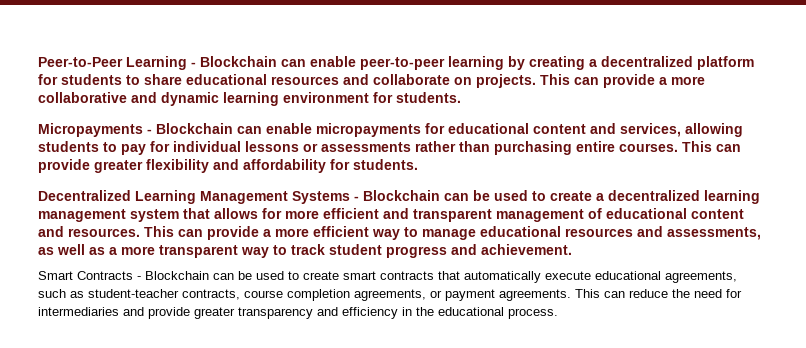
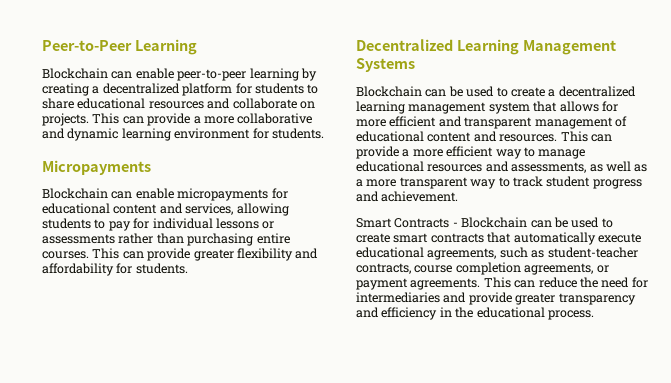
- Peer-to-Peer Learning - Blockchain can enable peer-to-peer learning by creating a decentralized platform for students to share educational resources and collaborate on projects.
+ Peer-to-Peer Learning
+ Blockchain can enable peer-to-peer learning by creating a decentralized platform for students to share educational resources and collaborate on projects.
- Micropayments - Blockchain can enable micropayments for educational content and services, allowing students to pay for individual lessons or assessments rather than purchasing entire courses.
+ Micropayments
+ Blockchain can enable micropayments for educational content and services, allowing students to pay for individual lessons or assessments rather than purchasing entire courses.
- Decentralized Learning Management Systems - Blockchain can be used to create a decentralized learning management system that allows for more efficient and transparent management of educational content and resources.
+ Decentralized Learning Management Systems
+ Blockchain can be used to create a decentralized learning management system that allows for more efficient and transparent management of educational content and resources.

